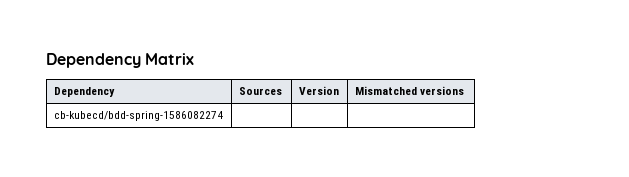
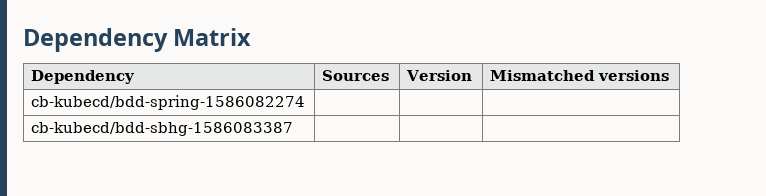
+ cb-kubecd/bdd-sbhg-1586083387 | | |

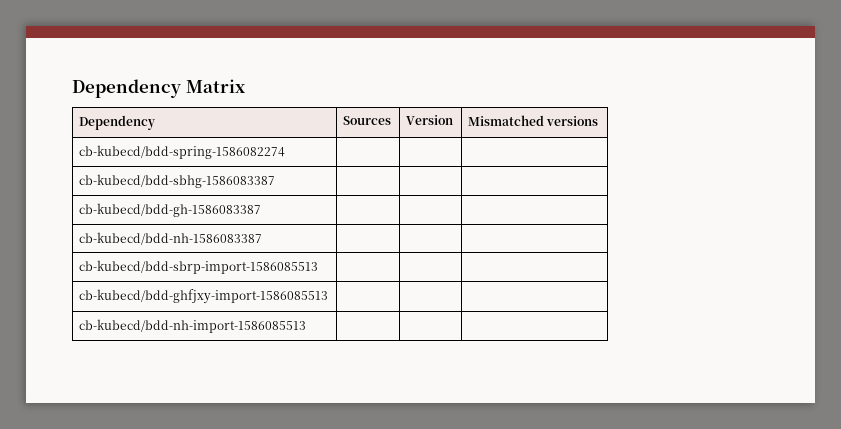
+ cb-kubecd/bdd-gh-1586083387 | | |
+ cb-kubecd/bdd-nh-1586083387 | | |
+ cb-kubecd/bdd-sbrp-import-1586085513 | | |
+ cb-kubecd/bdd-ghfjxy-import-1586085513 | | |
+ cb-kubecd/bdd-nh-import-1586085513 | | |

